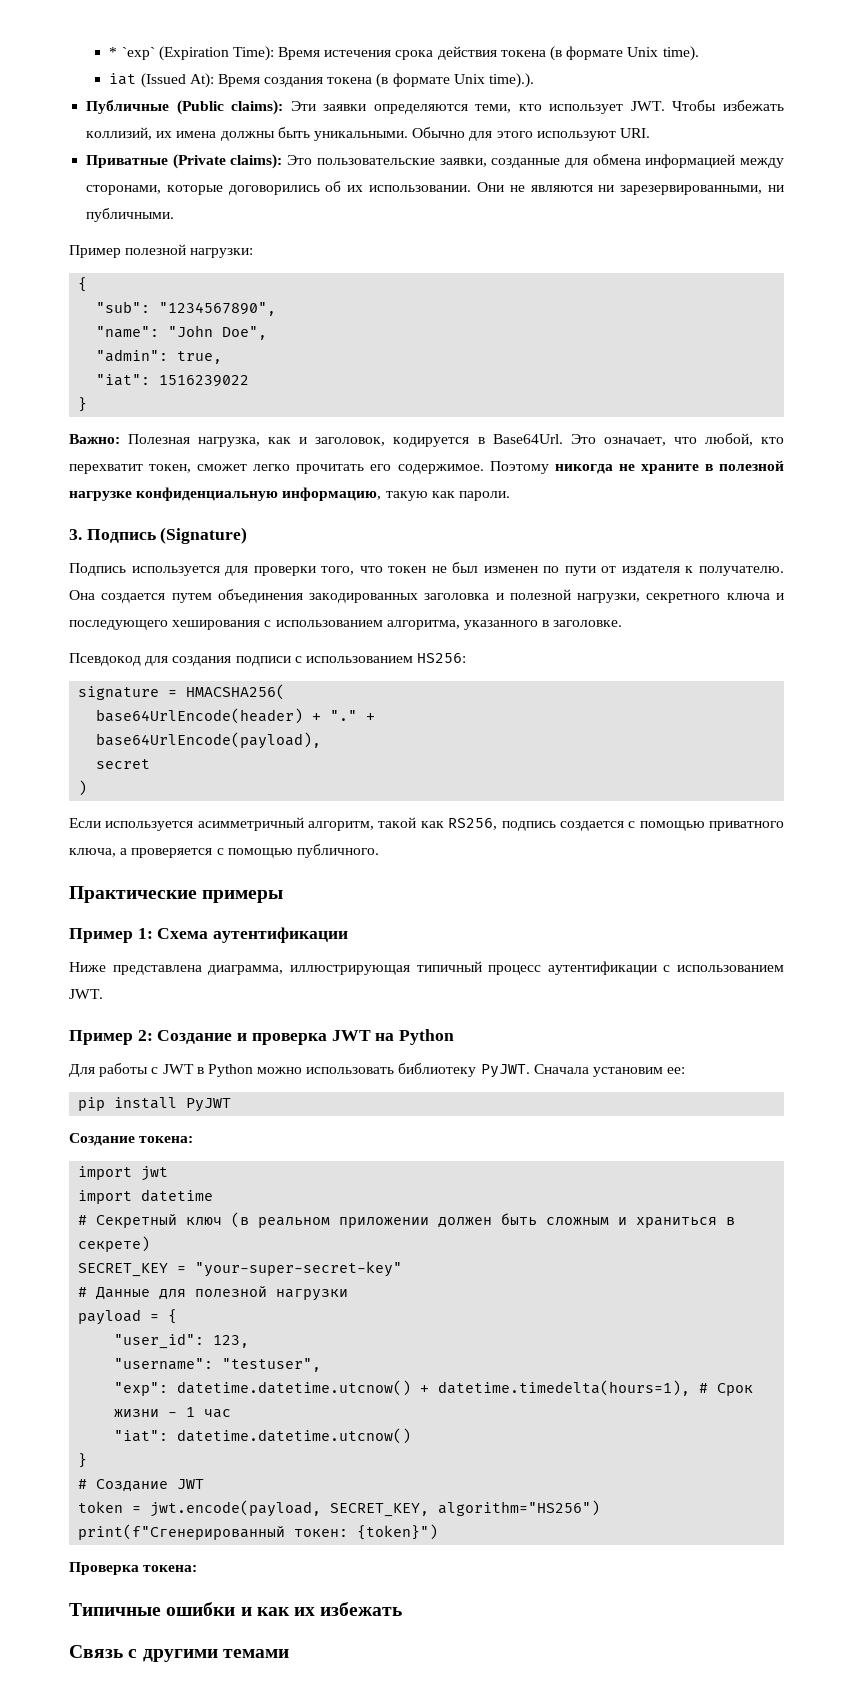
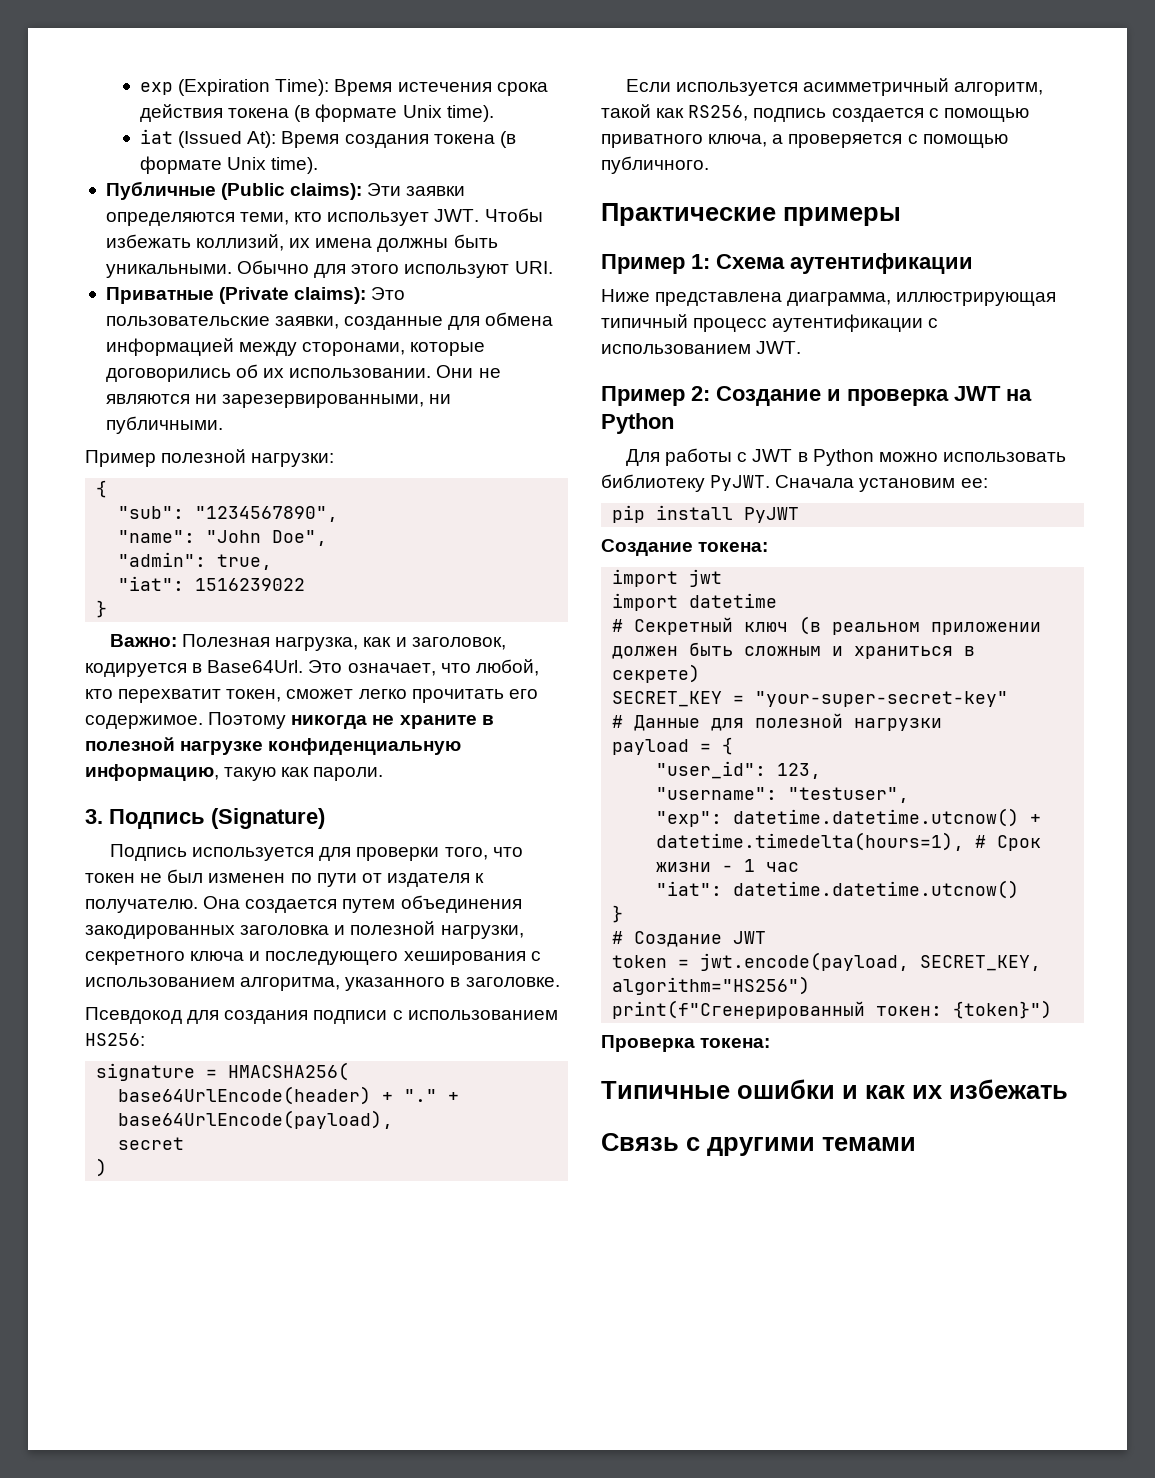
- * `exp` (Expiration Time): Время истечения срока действия токена (в формате Unix time).
+ exp (Expiration Time): Время истечения срока действия токена (в формате Unix time).
- iat (Issued At): Время создания токена (в формате Unix time).).
+ iat (Issued At): Время создания токена (в формате Unix time).

